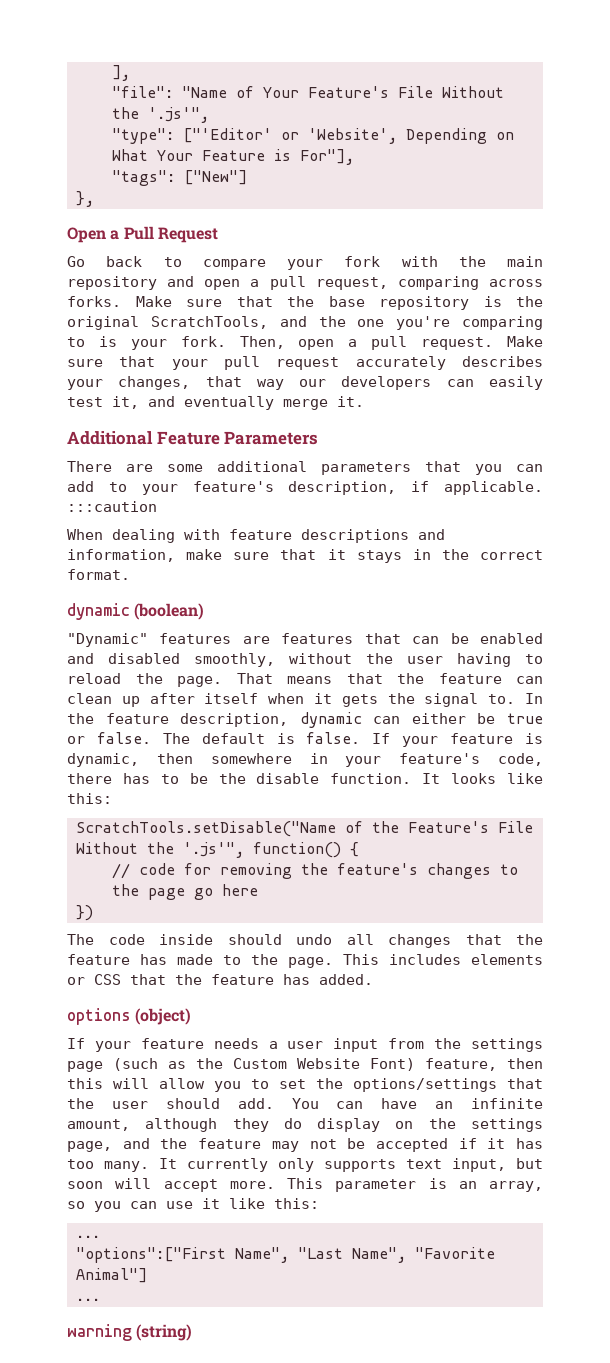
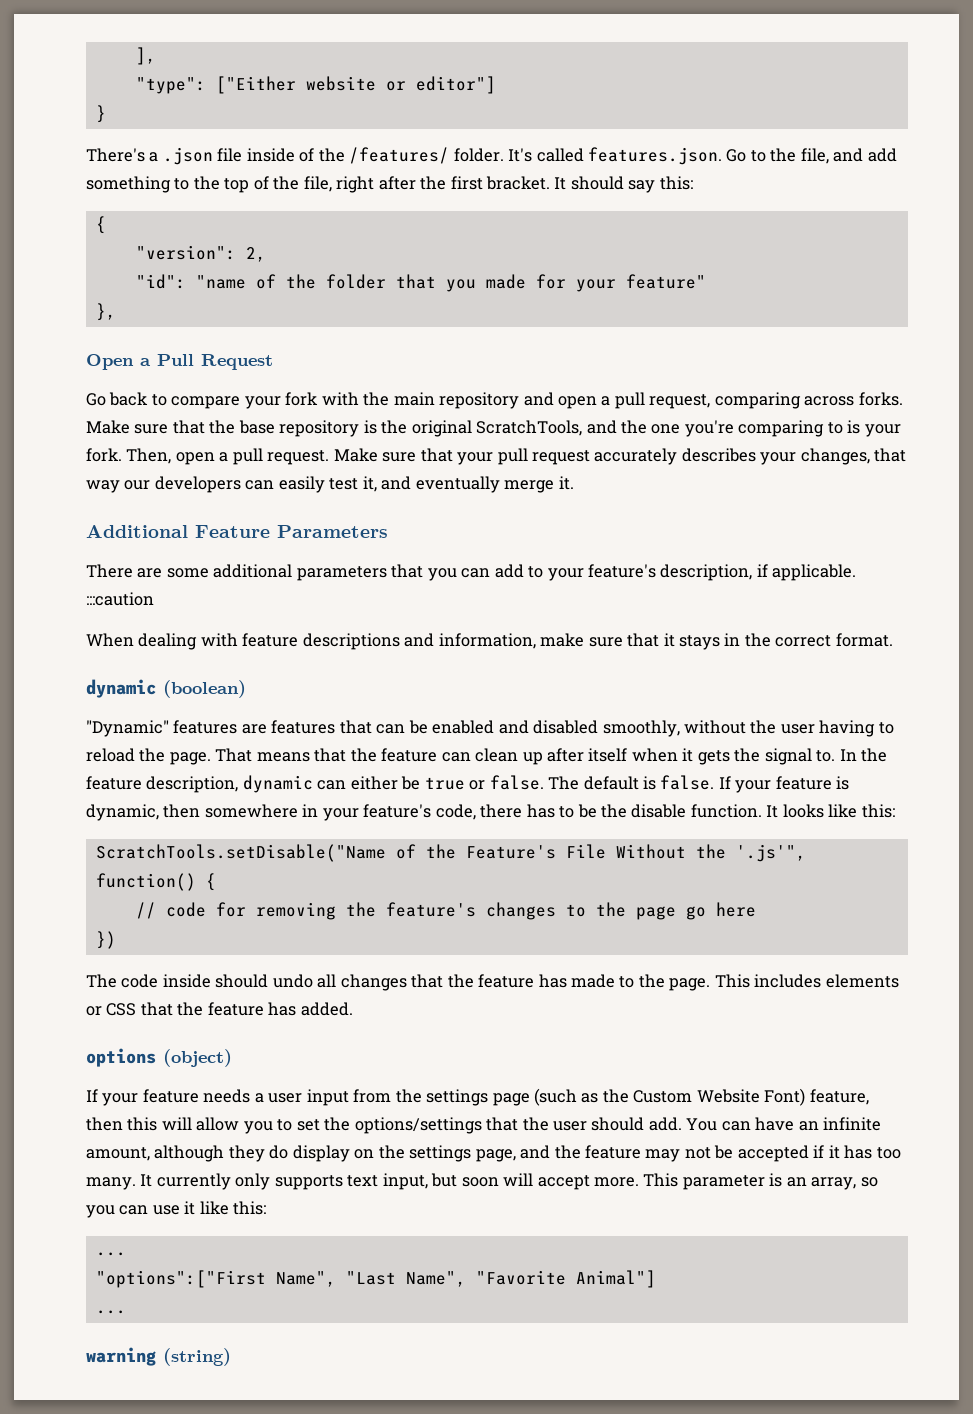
- "file": "Name of Your Feature's File Without the '.js'",
- "type": ["'Editor' or 'Website', Depending on What Your Feature is For"],
- "tags": ["New"]
+ "type": ["Either website or editor"]
+ }
+ There's a .json file inside of the /features/ folder. It's called features.json. Go to the file, and add something to the top of the file, right after the first bracket. It should say this:
+ {
+ "version": 2,
+ "id": "name of the folder that you made for your feature"

